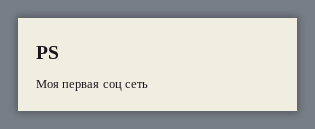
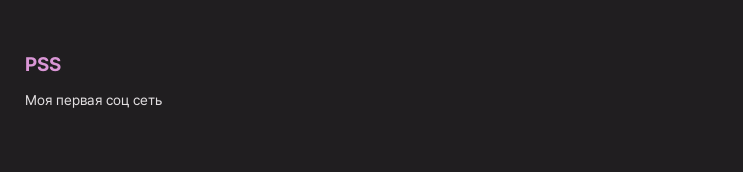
- PS
+ PSS

